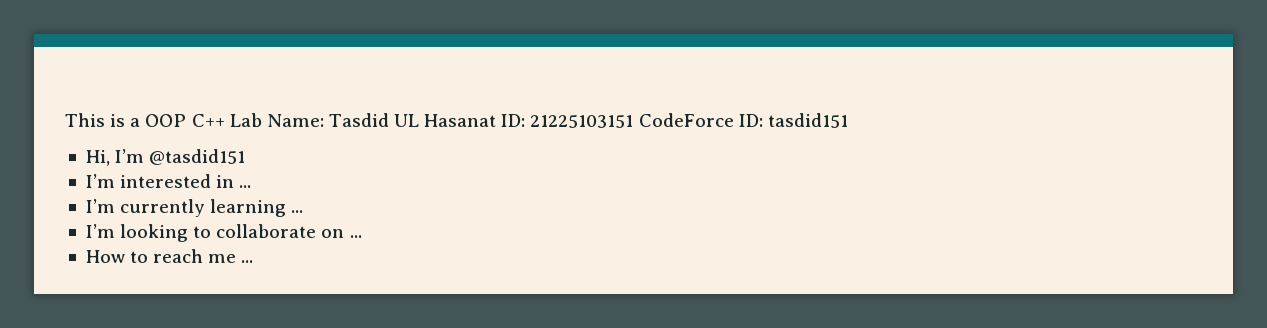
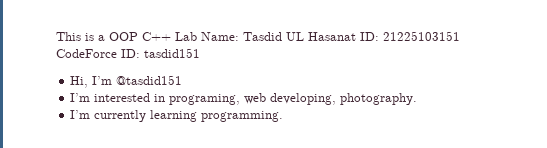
- I’m interested in ...
+ I’m interested in programing, web developing, photography.
- I’m currently learning ...
- I’m looking to collaborate on ...
- How to reach me ...
+ I’m currently learning programming.

